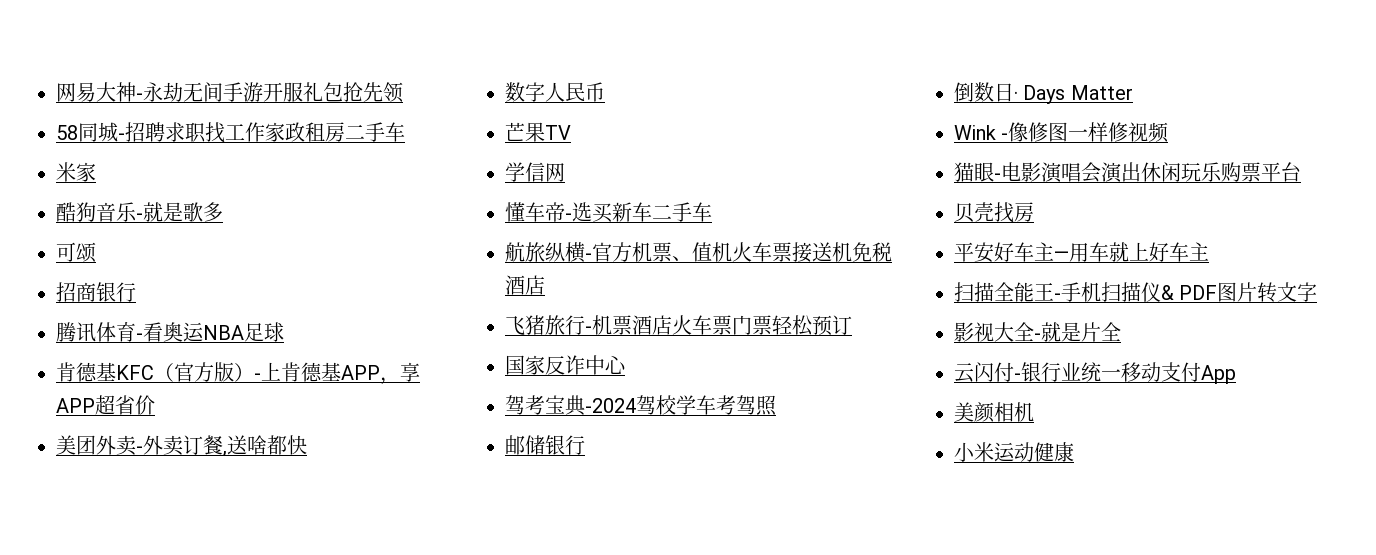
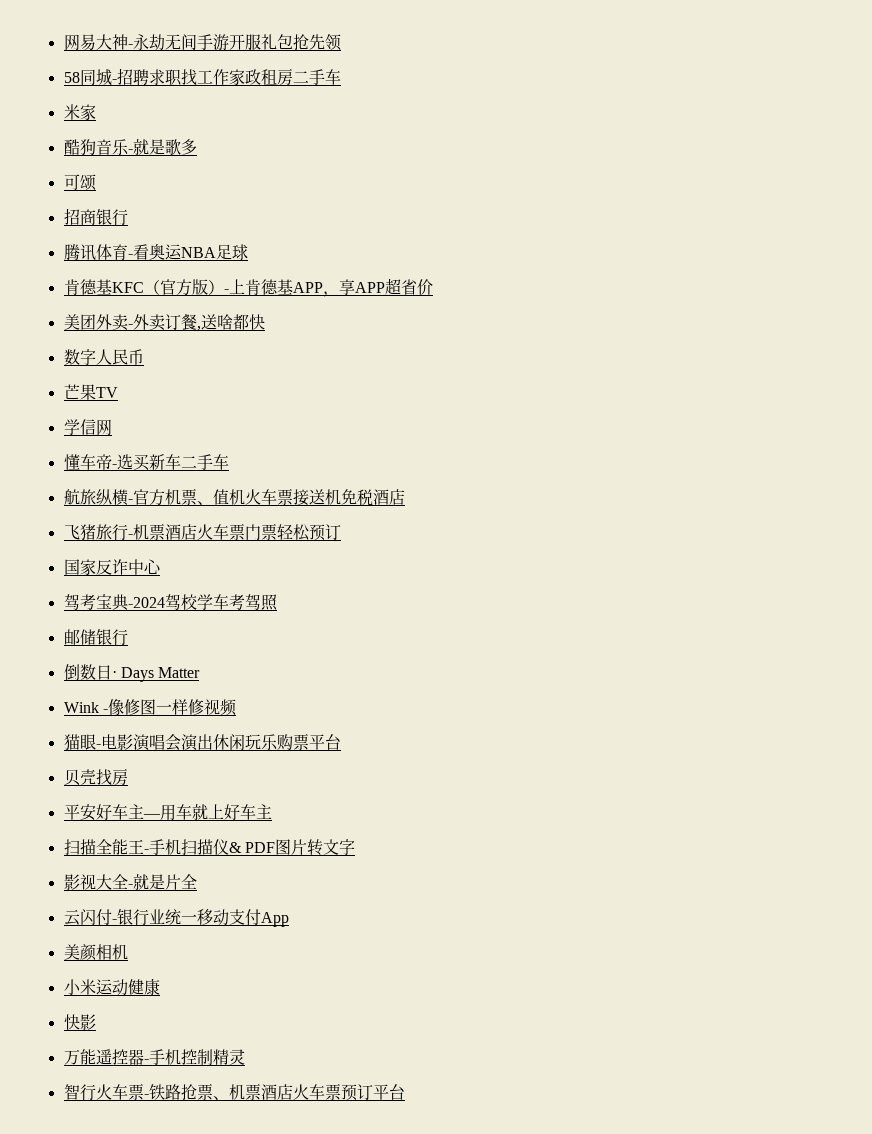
+ 快影
+ 万能遥控器-手机控制精灵
+ 智行火车票-铁路抢票、机票酒店火车票预订平台

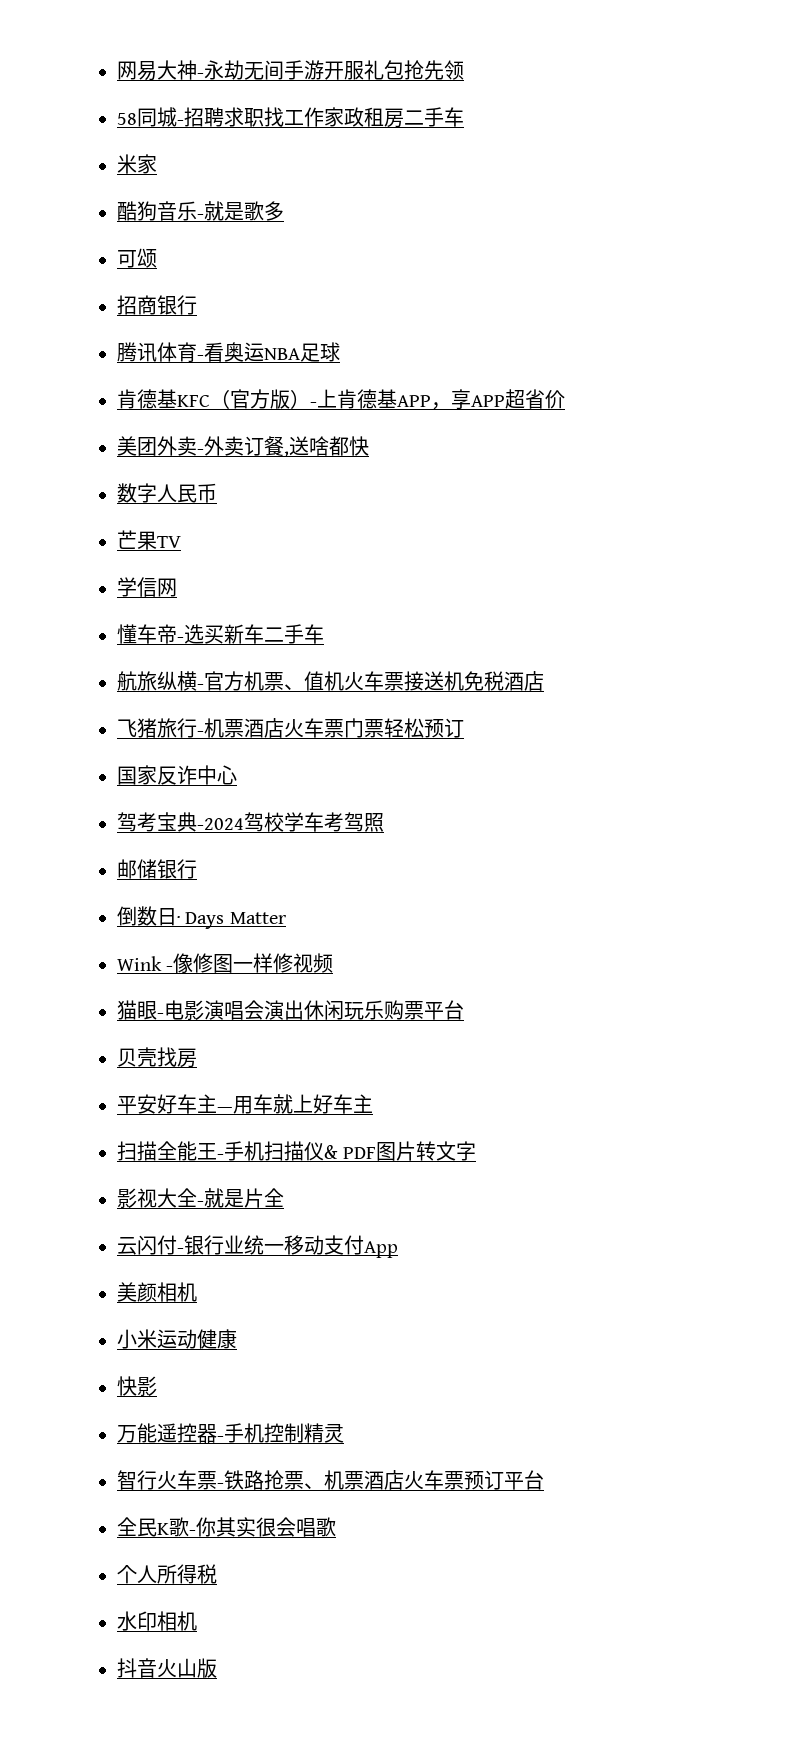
+ 全民K歌-你其实很会唱歌
+ 个人所得税
+ 水印相机
+ 抖音火山版

